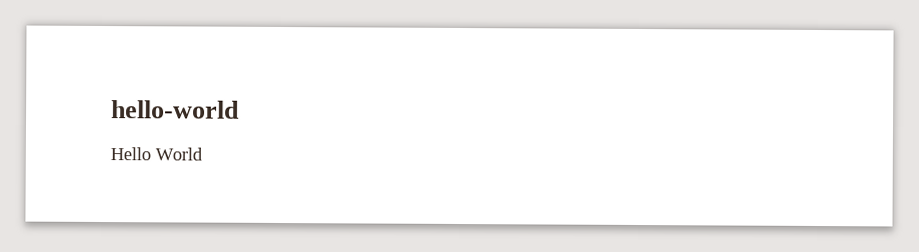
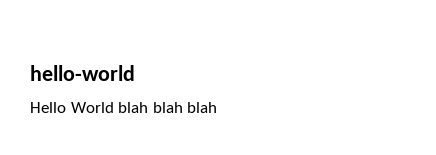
- Hello World
+ Hello World blah blah blah

